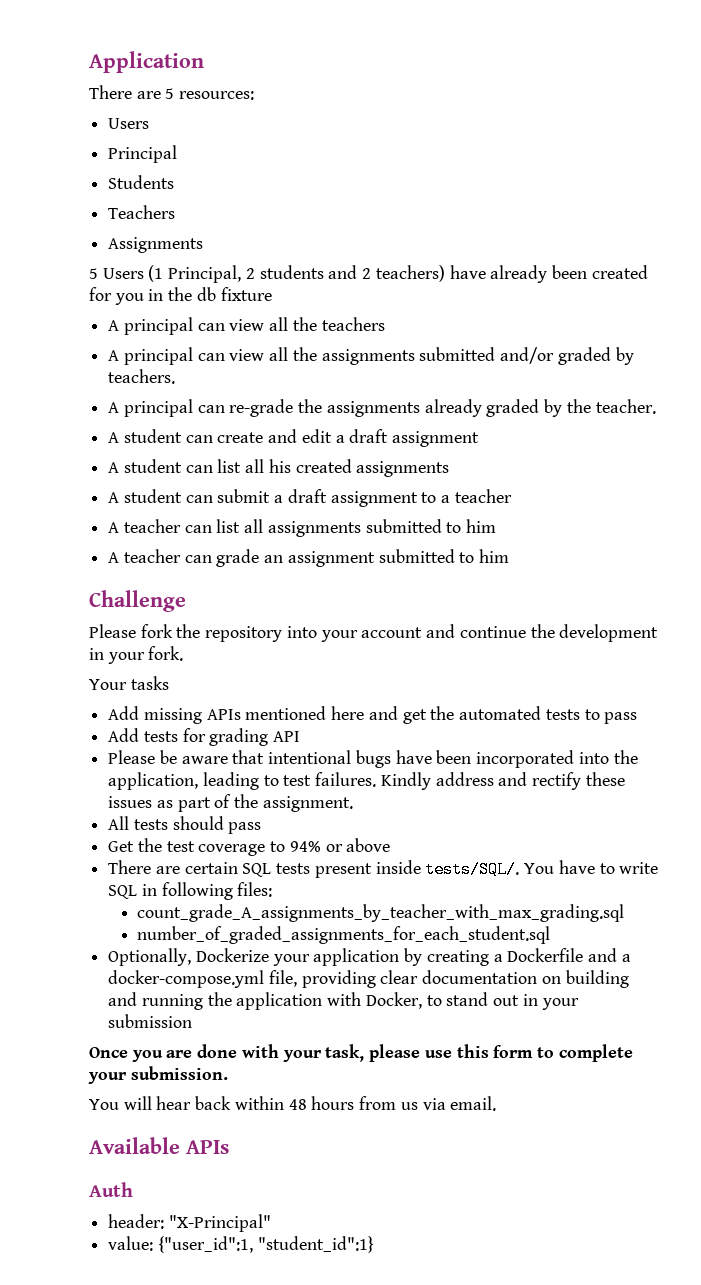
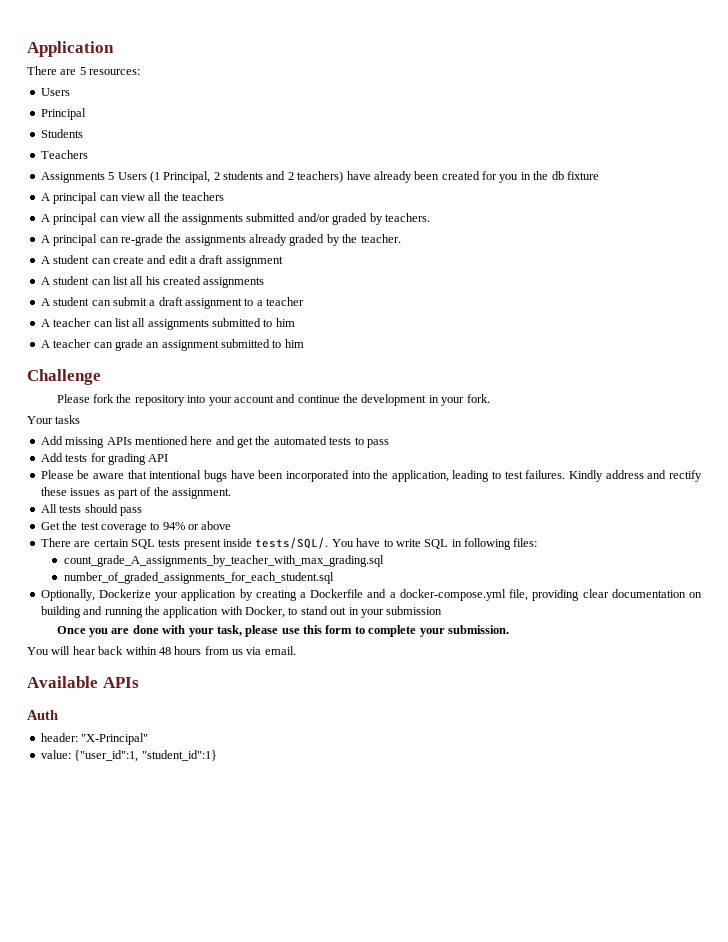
- Assignments
- 5 Users (1 Principal, 2 students and 2 teachers) have already been created for you in the db fixture
+ Assignments 5 Users (1 Principal, 2 students and 2 teachers) have already been created for you in the db fixture

